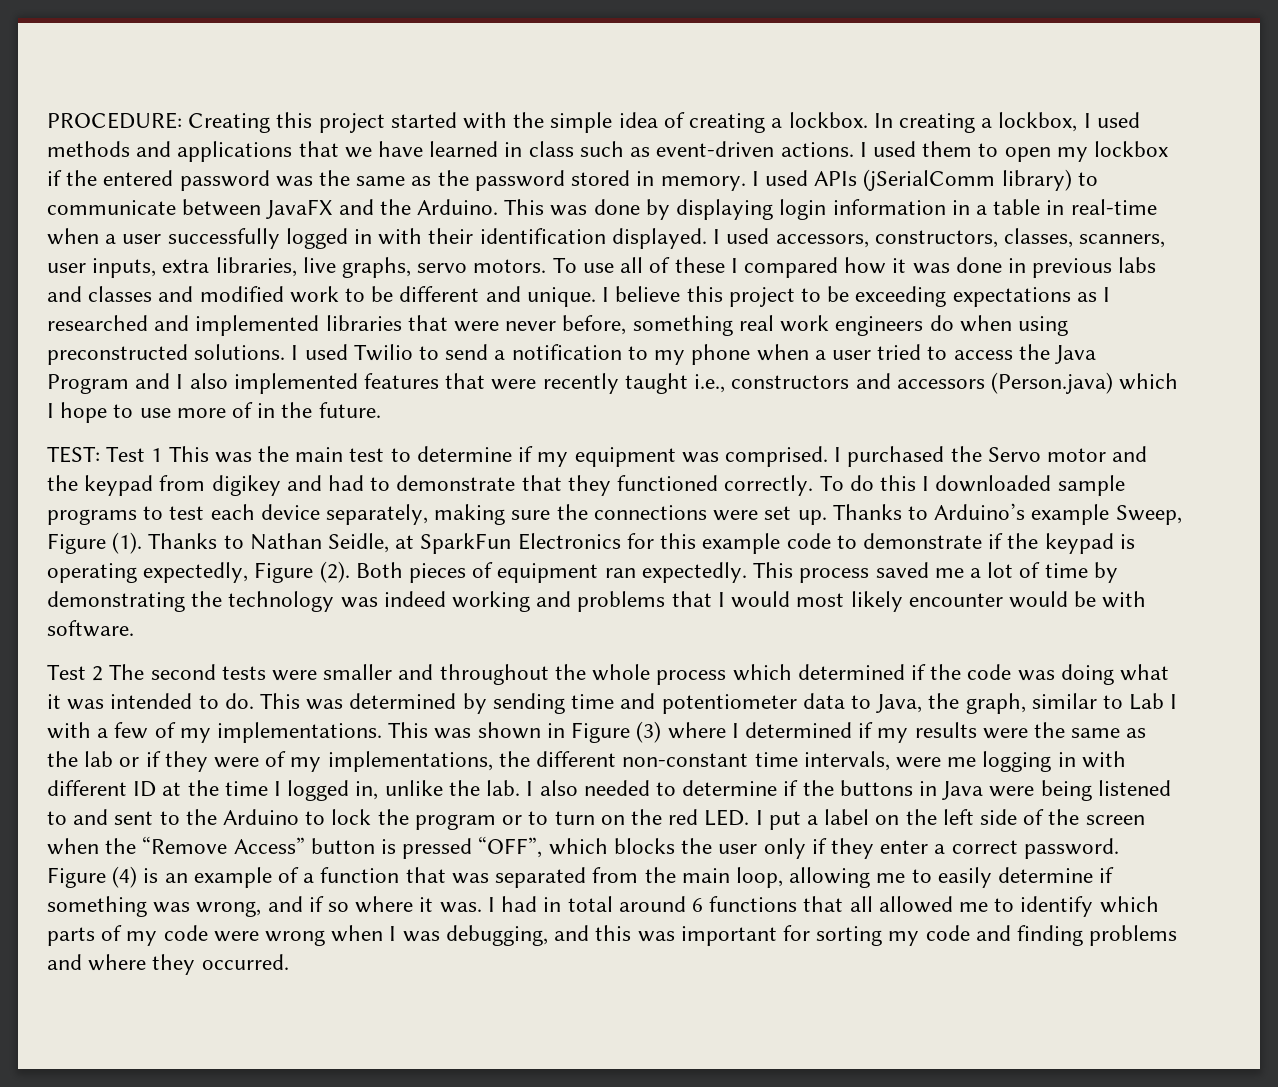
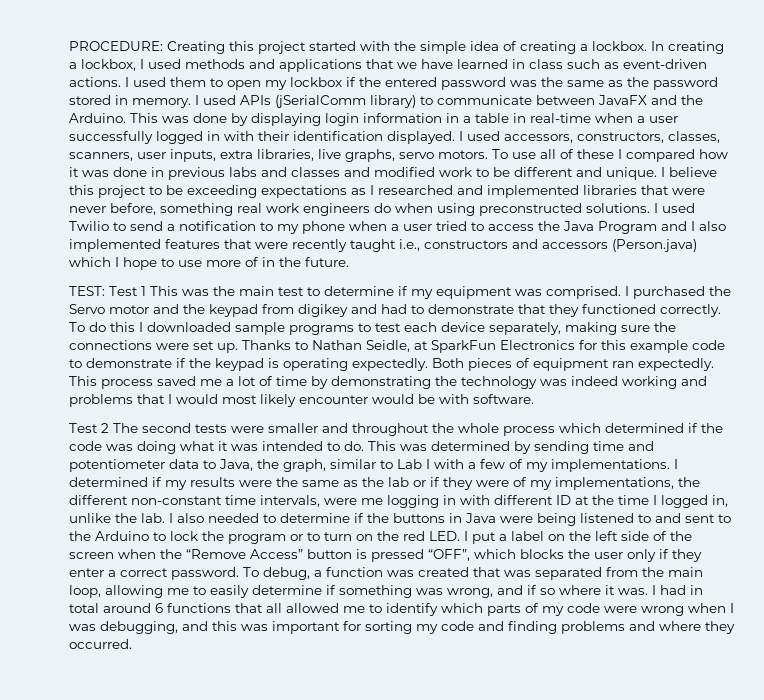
- Thanks to Arduino’s example Sweep, Figure (1). Thanks to Nathan Seidle, at SparkFun Electronics for this example code to demonstrate if the keypad is operating expectedly, Figure (2).
+ Thanks to Nathan Seidle, at SparkFun Electronics for this example code to demonstrate if the keypad is operating expectedly.
- This was shown in Figure (3) where I determined if my results were the same as the lab or if they were of my implementations, the different non-constant time intervals, were me logging in with different ID at the time I logged in, unlike the lab.
+ I determined if my results were the same as the lab or if they were of my implementations, the different non-constant time intervals, were me logging in with different ID at the time I logged in, unlike the lab.
- Figure (4) is an example of a function that was separated from the main loop, allowing me to easily determine if something was wrong, and if so where it was.
+ To debug, a function was created that was separated from the main loop, allowing me to easily determine if something was wrong, and if so where it was.

